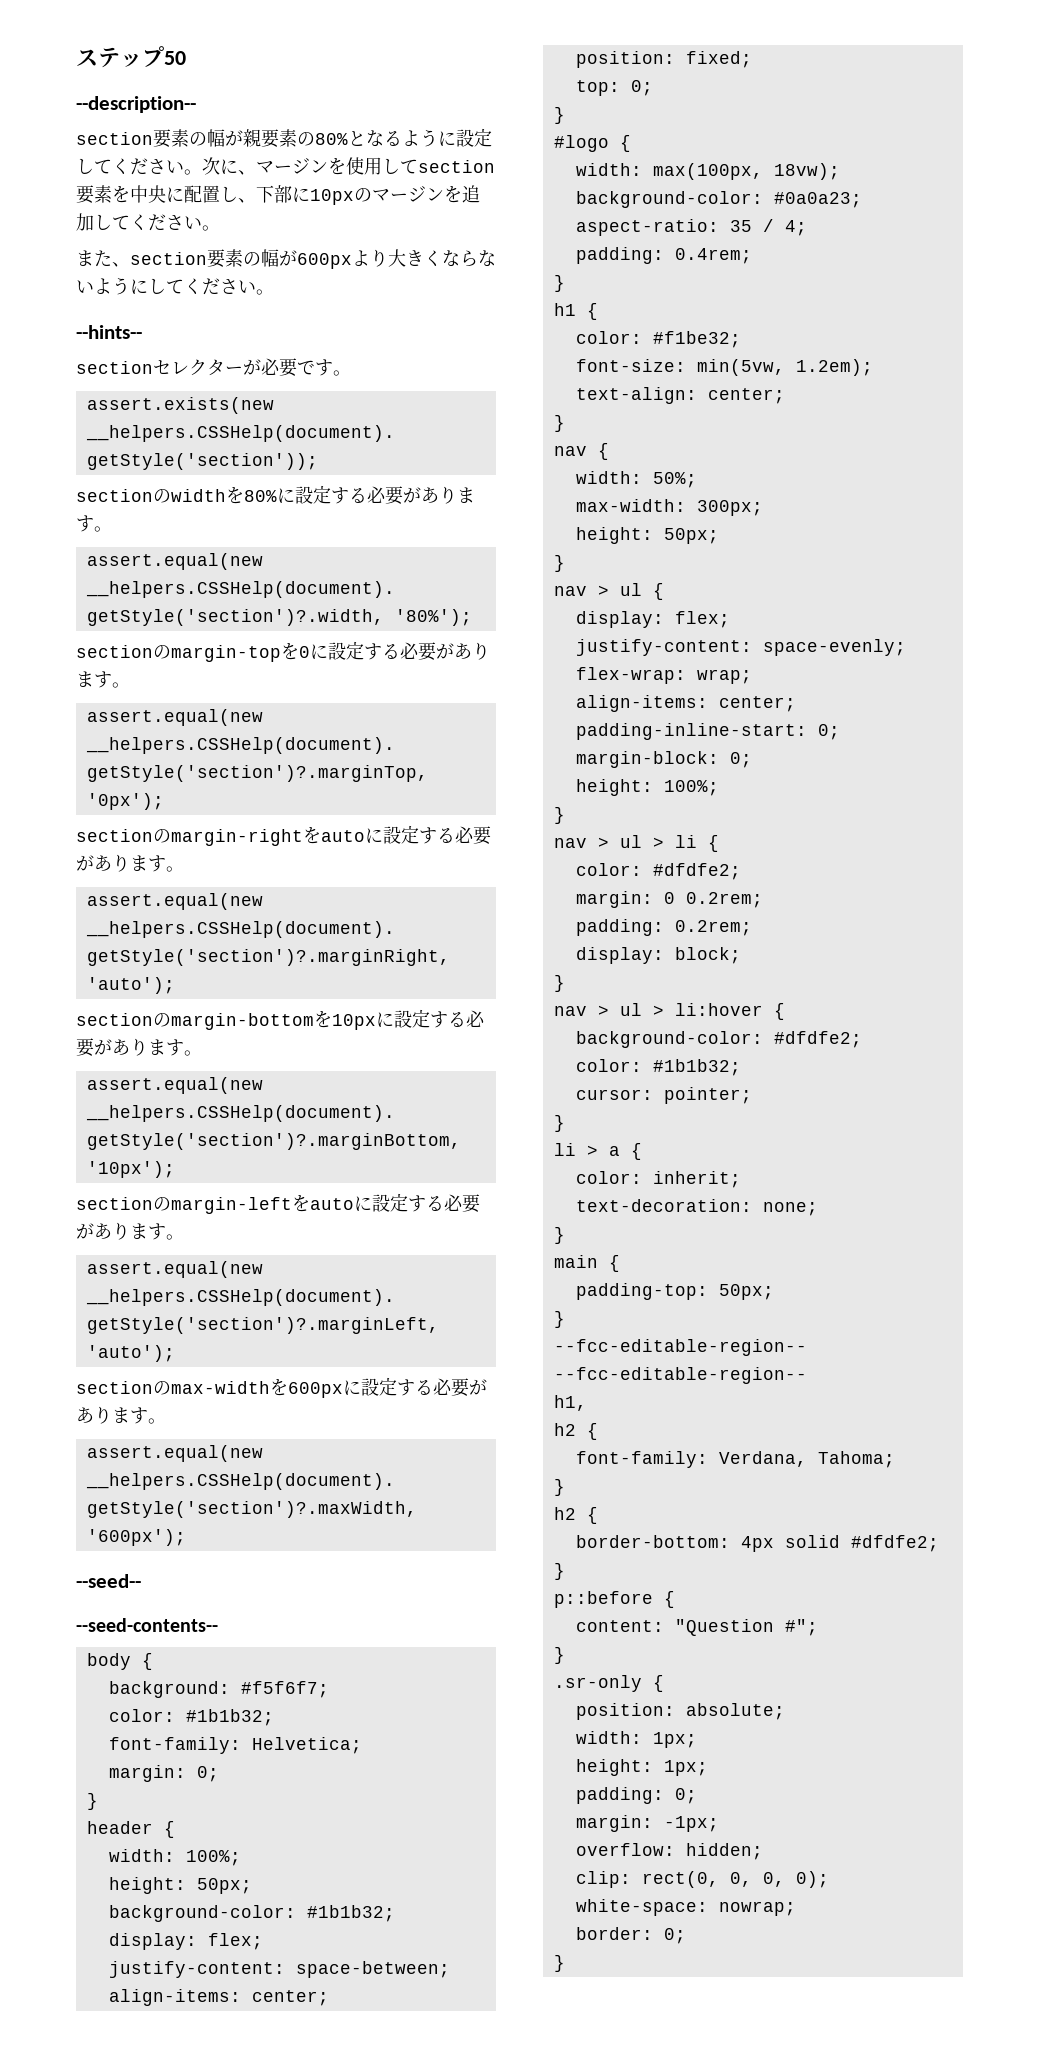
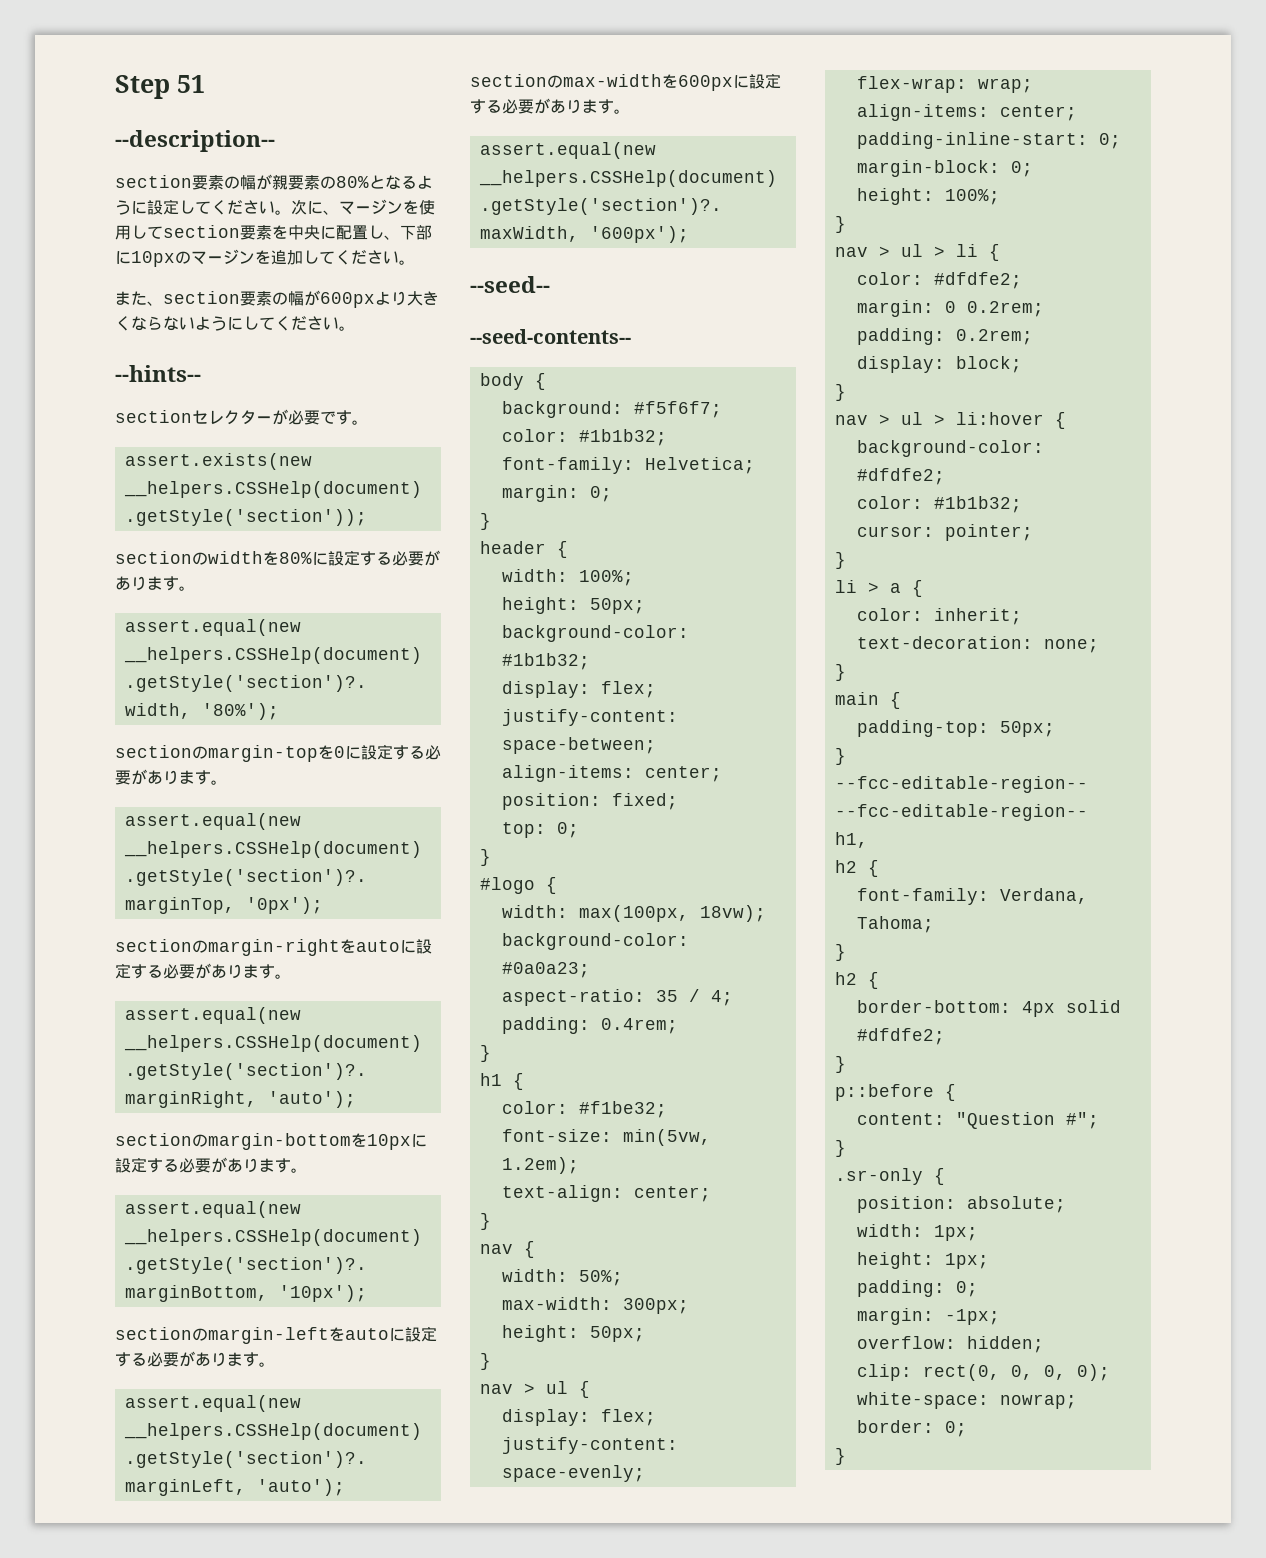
- ステップ50
+ Step 51

